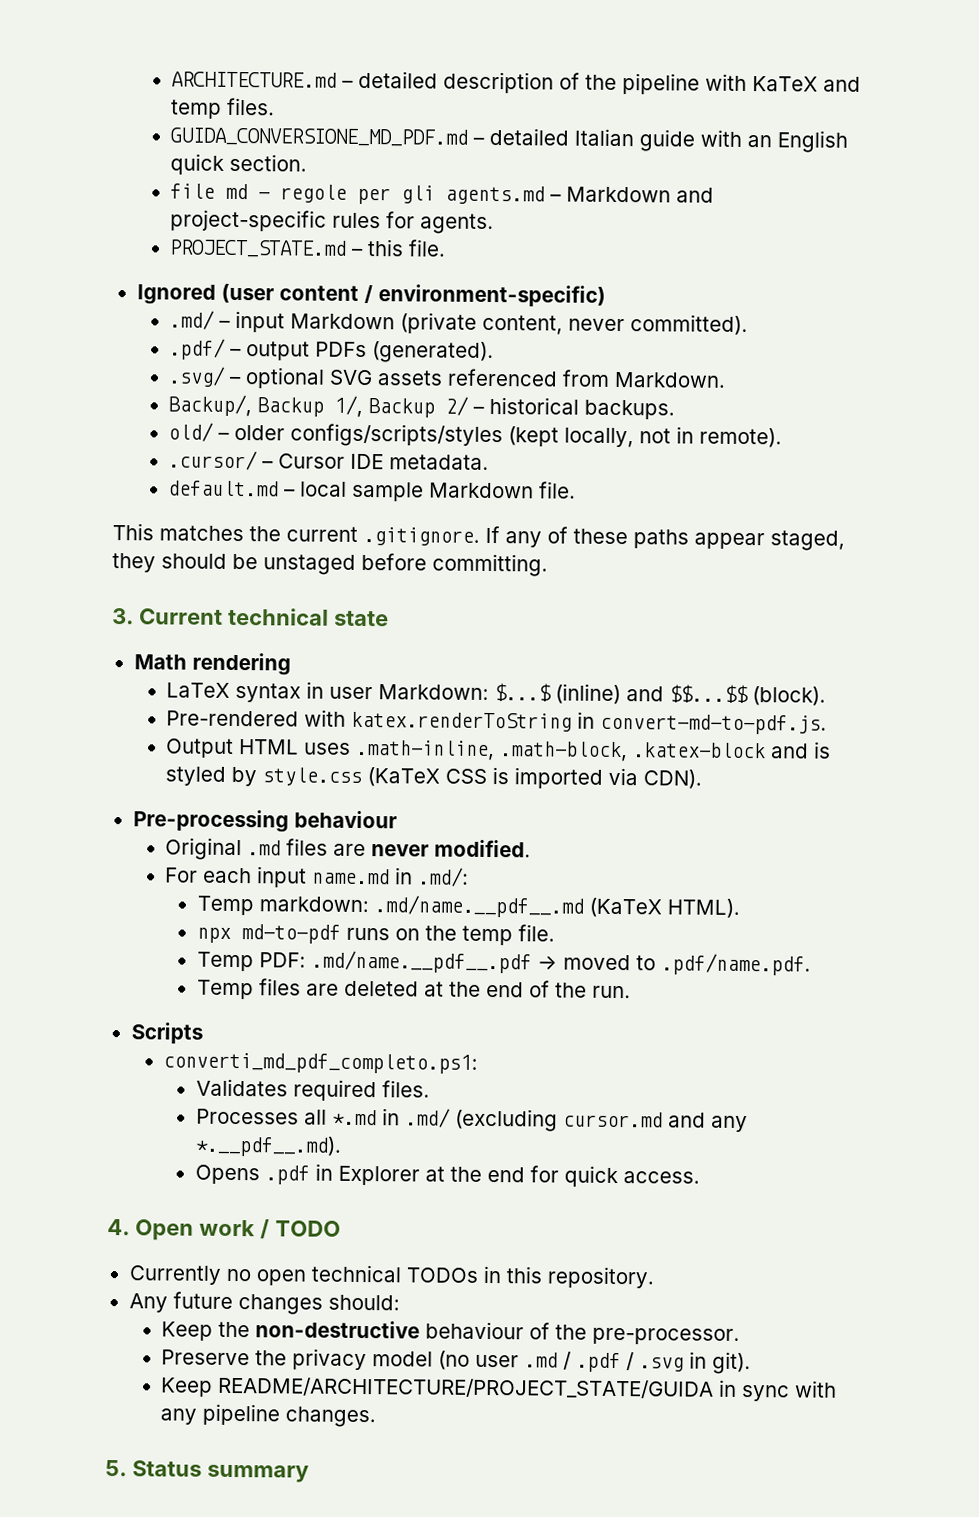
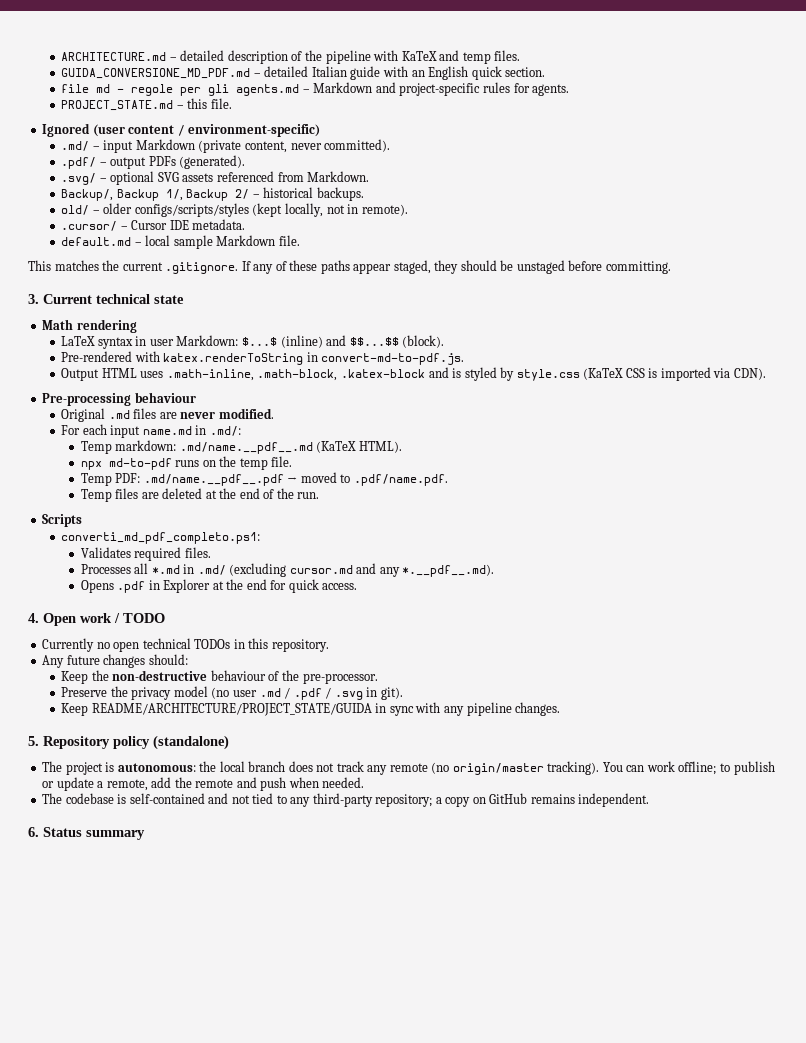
- 5. Status summary
+ 5. Repository policy (standalone)
+ The project is autonomous: the local branch does not track any remote (no origin/master tracking). You can work offline; to publish or update a remote, add the remote and push when needed.
+ The codebase is self-contained and not tied to any third-party repository; a copy on GitHub remains independent.
+ 6. Status summary

